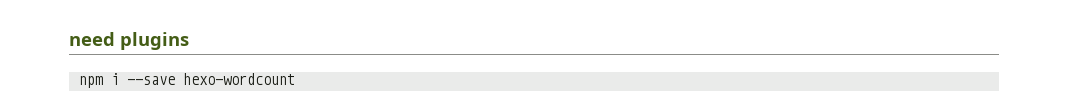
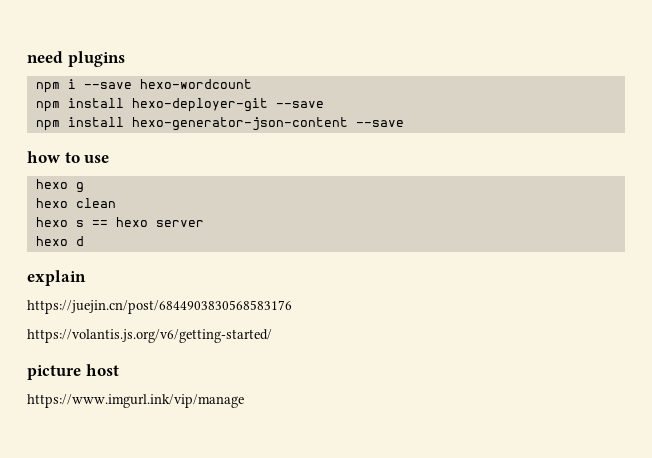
+ npm install hexo-deployer-git --save
+ npm install hexo-generator-json-content --save
+ how to use
+ hexo g
+ hexo clean
+ hexo s == hexo server
+ hexo d
+ explain
+ https://juejin.cn/post/6844903830568583176
+ https://volantis.js.org/v6/getting-started/
+ picture host
+ https://www.imgurl.ink/vip/manage

